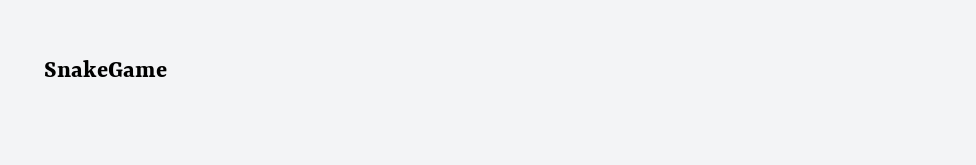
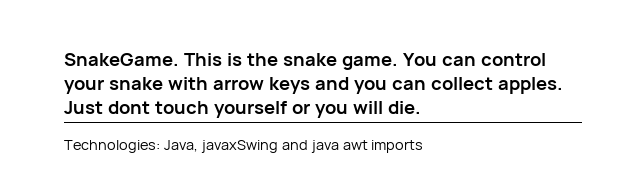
- SnakeGame
+ SnakeGame. This is the snake game. You can control your snake with arrow keys and you can collect apples. Just dont touch yourself or you will die.
+ Technologies: Java, javaxSwing and java awt imports

